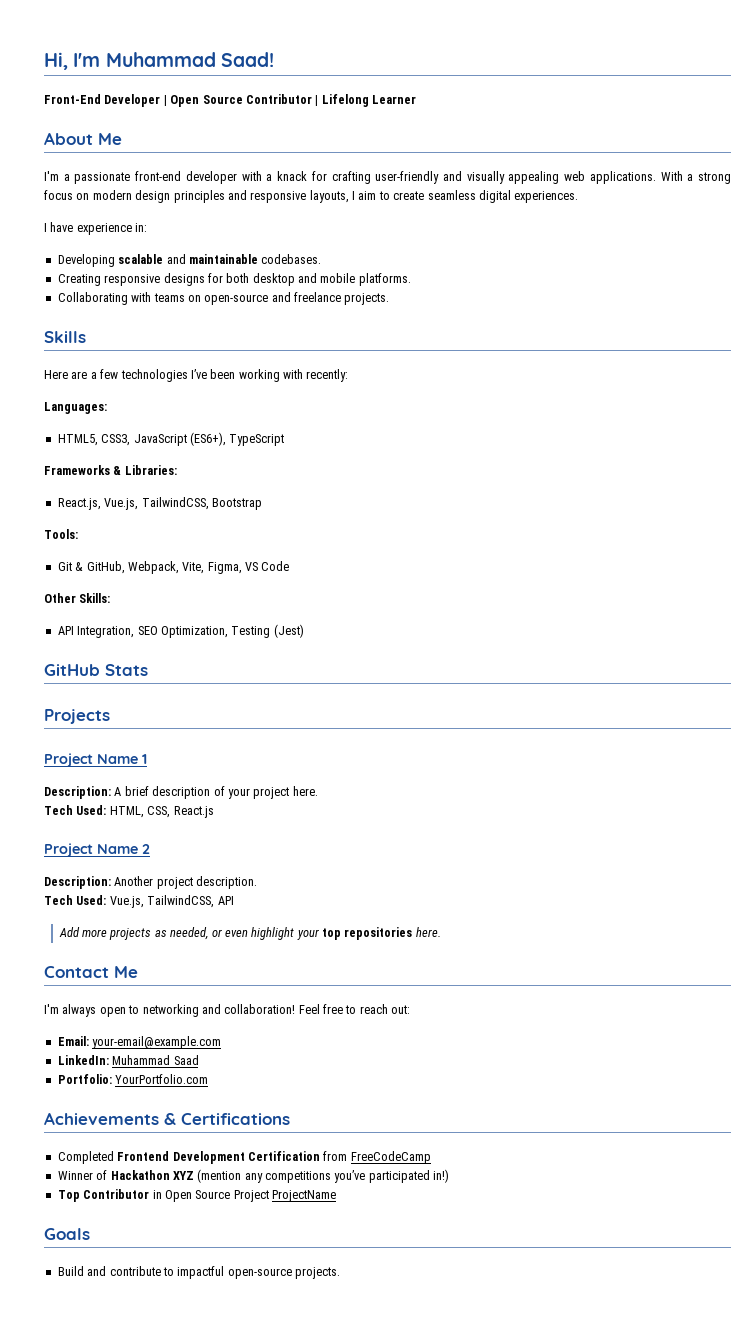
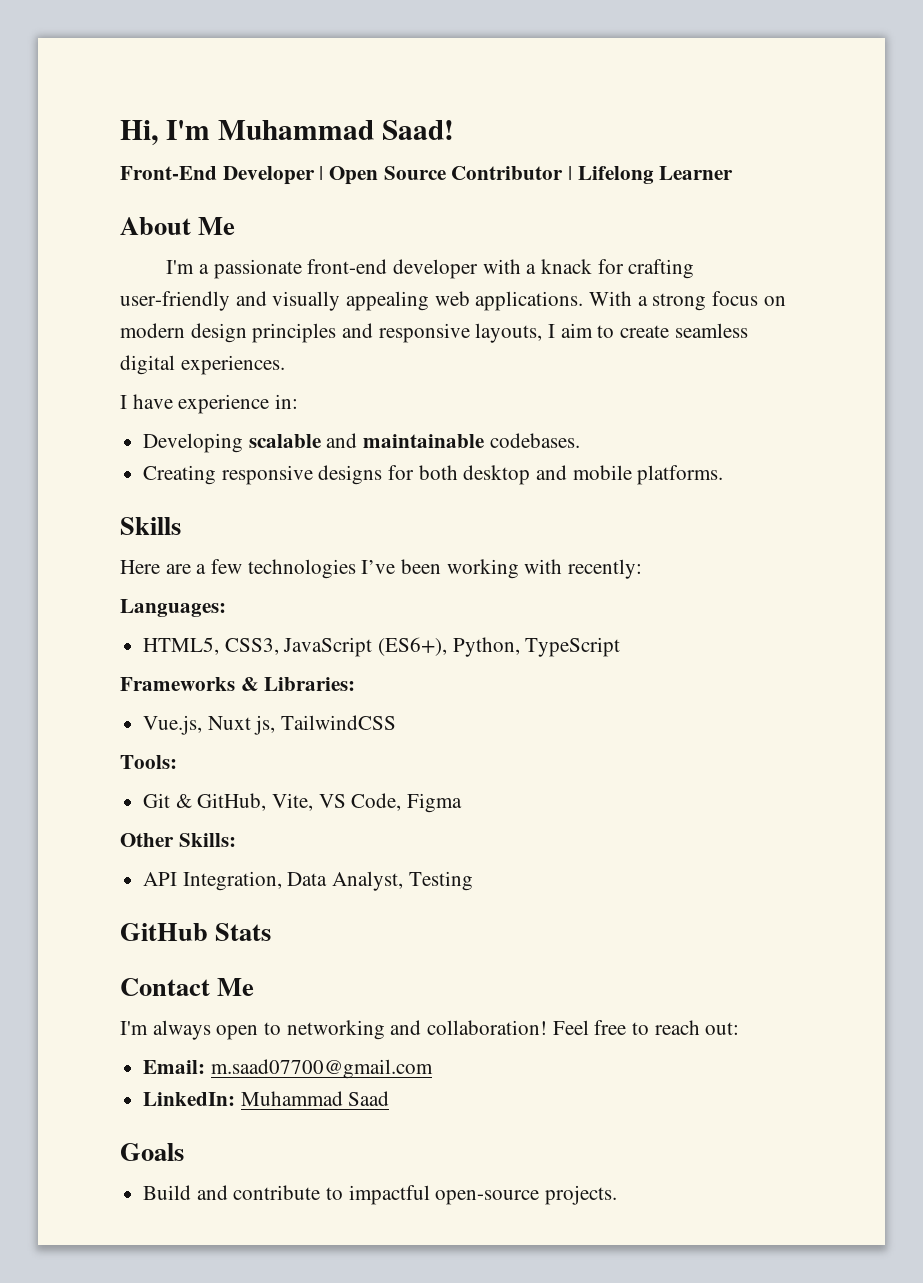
- Collaborating with teams on open-source and freelance projects.
- HTML5, CSS3, JavaScript (ES6+), TypeScript
+ HTML5, CSS3, JavaScript (ES6+), Python, TypeScript
- React.js, Vue.js, TailwindCSS, Bootstrap
+ Vue.js, Nuxt js, TailwindCSS
- Git & GitHub, Webpack, Vite, Figma, VS Code
+ Git & GitHub, Vite, VS Code, Figma
- API Integration, SEO Optimization, Testing (Jest)
+ API Integration, Data Analyst, Testing
- Projects
- Project Name 1
- Description: A brief description of your project here.
- Tech Used: HTML, CSS, React.js
- Project Name 2
- Description: Another project description.
- Tech Used: Vue.js, TailwindCSS, API
- Add more projects as needed, or even highlight your top repositories here.
- Email: your-email@example.com
+ Email: m.saad07700@gmail.com
- Portfolio: YourPortfolio.com
- Achievements & Certifications
- Completed Frontend Development Certification from FreeCodeCamp
- Winner of Hackathon XYZ (mention any competitions you’ve participated in!)
- Top Contributor in Open Source Project ProjectName

